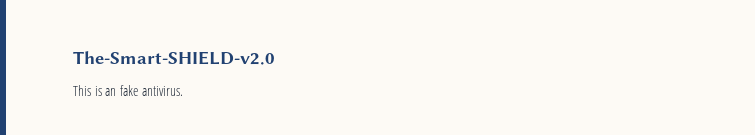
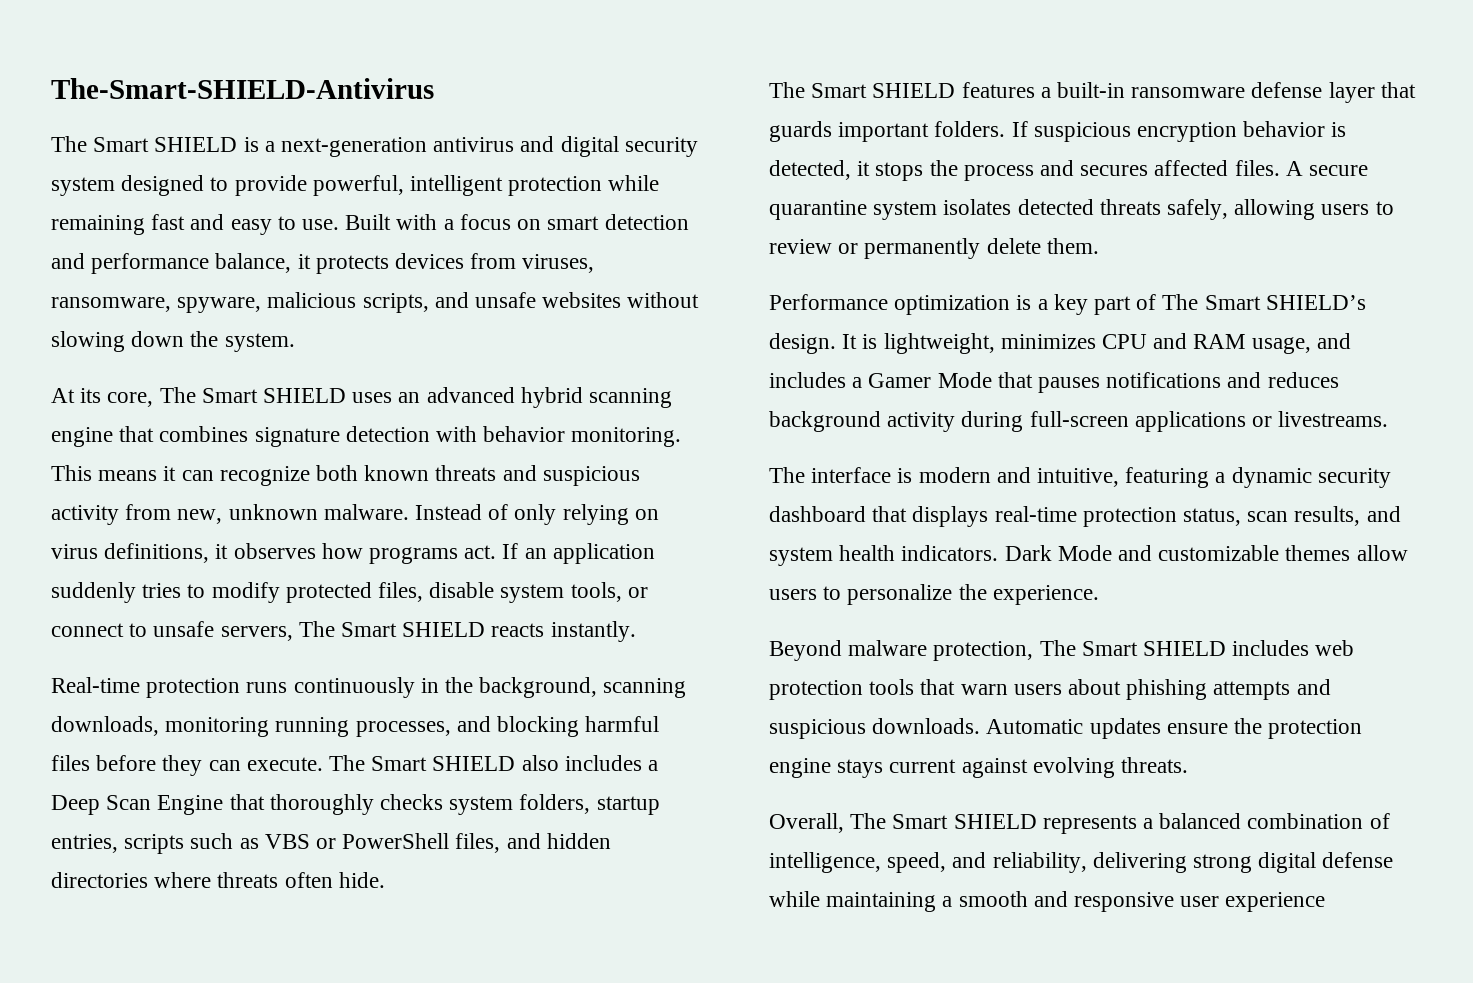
- The-Smart-SHIELD-v2.0
- This is an fake antivirus.
+ The-Smart-SHIELD-Antivirus
+ The Smart SHIELD is a next-generation antivirus and digital security system designed to provide powerful, intelligent protection while remaining fast and easy to use. Built with a focus on smart detection and performance balance, it protects devices from viruses, ransomware, spyware, malicious scripts, and unsafe websites without slowing down the system.
+ At its core, The Smart SHIELD uses an advanced hybrid scanning engine that combines signature detection with behavior monitoring. This means it can recognize both known threats and suspicious activity from new, unknown malware. Instead of only relying on virus definitions, it observes how programs act. If an application suddenly tries to modify protected files, disable system tools, or connect to unsafe servers, The Smart SHIELD reacts instantly.
+ Real-time protection runs continuously in the background, scanning downloads, monitoring running processes, and blocking harmful files before they can execute. The Smart SHIELD also includes a Deep Scan Engine that thoroughly checks system folders, startup entries, scripts such as VBS or PowerShell files, and hidden directories where threats often hide.
+ The Smart SHIELD features a built-in ransomware defense layer that guards important folders. If suspicious encryption behavior is detected, it stops the process and secures affected files. A secure quarantine system isolates detected threats safely, allowing users to review or permanently delete them.
+ Performance optimization is a key part of The Smart SHIELD’s design. It is lightweight, minimizes CPU and RAM usage, and includes a Gamer Mode that pauses notifications and reduces background activity during full-screen applications or livestreams.
+ The interface is modern and intuitive, featuring a dynamic security dashboard that displays real-time protection status, scan results, and system health indicators. Dark Mode and customizable themes allow users to personalize the experience.
+ Beyond malware protection, The Smart SHIELD includes web protection tools that warn users about phishing attempts and suspicious downloads. Automatic updates ensure the protection engine stays current against evolving threats.
+ Overall, The Smart SHIELD represents a balanced combination of intelligence, speed, and reliability, delivering strong digital defense while maintaining a smooth and responsive user experience

